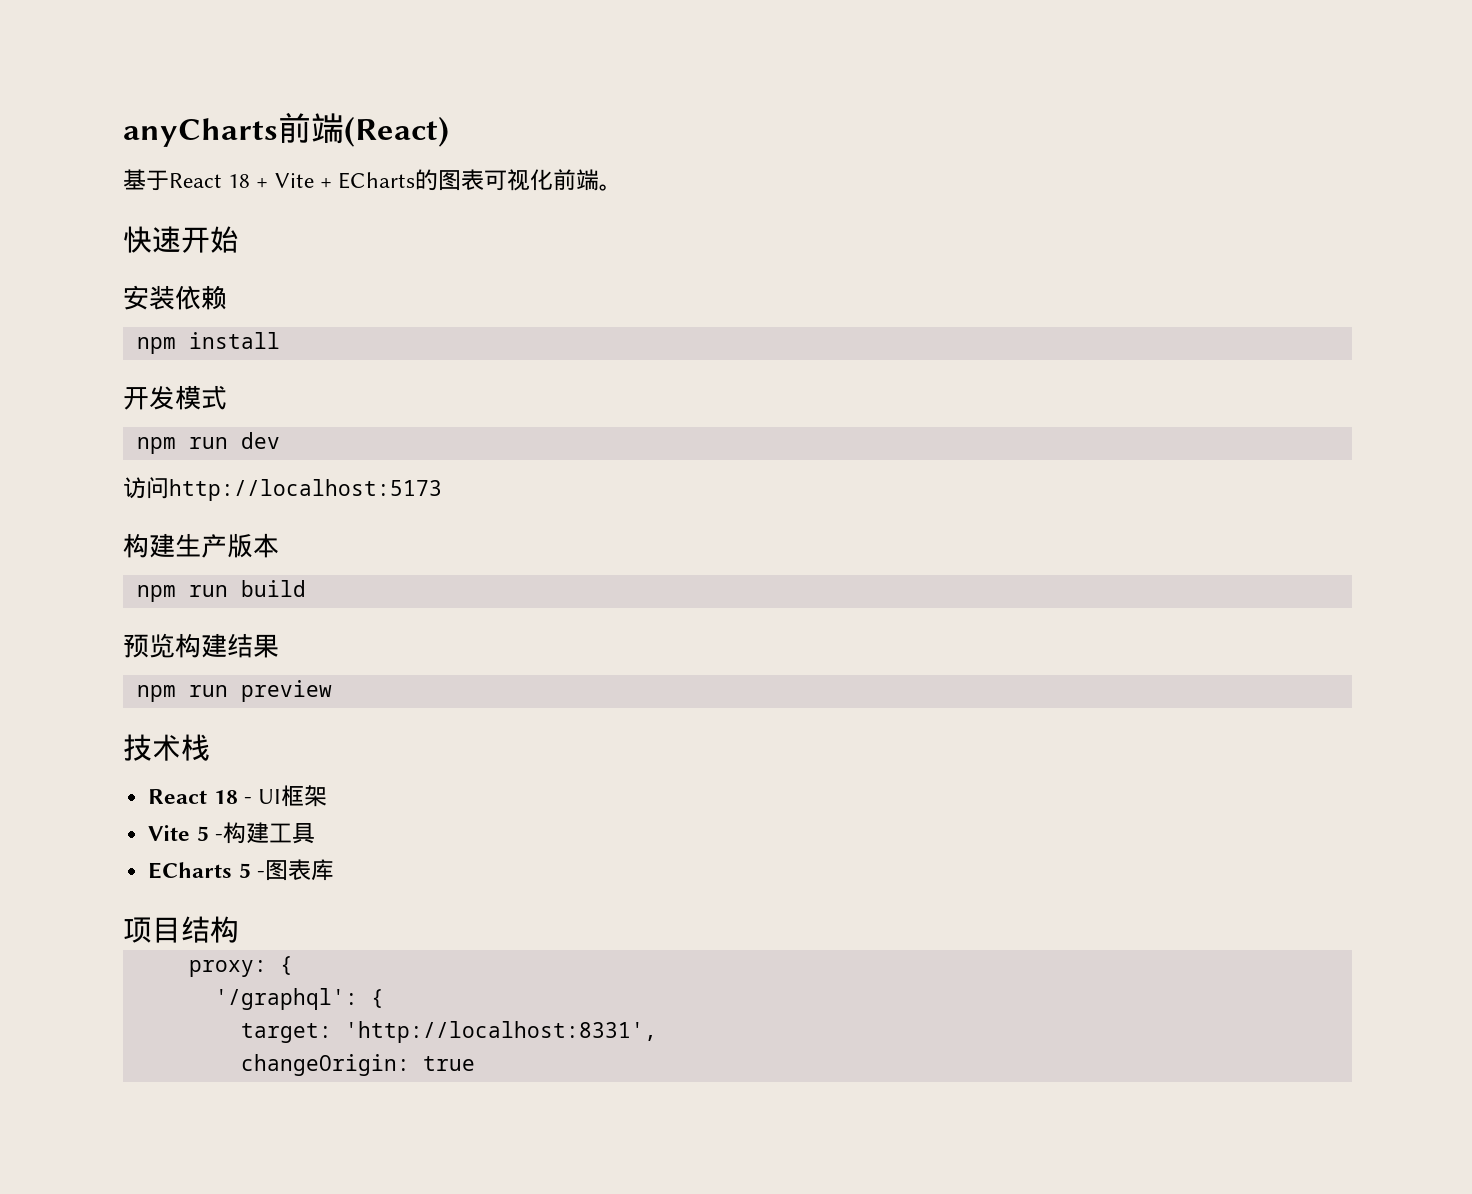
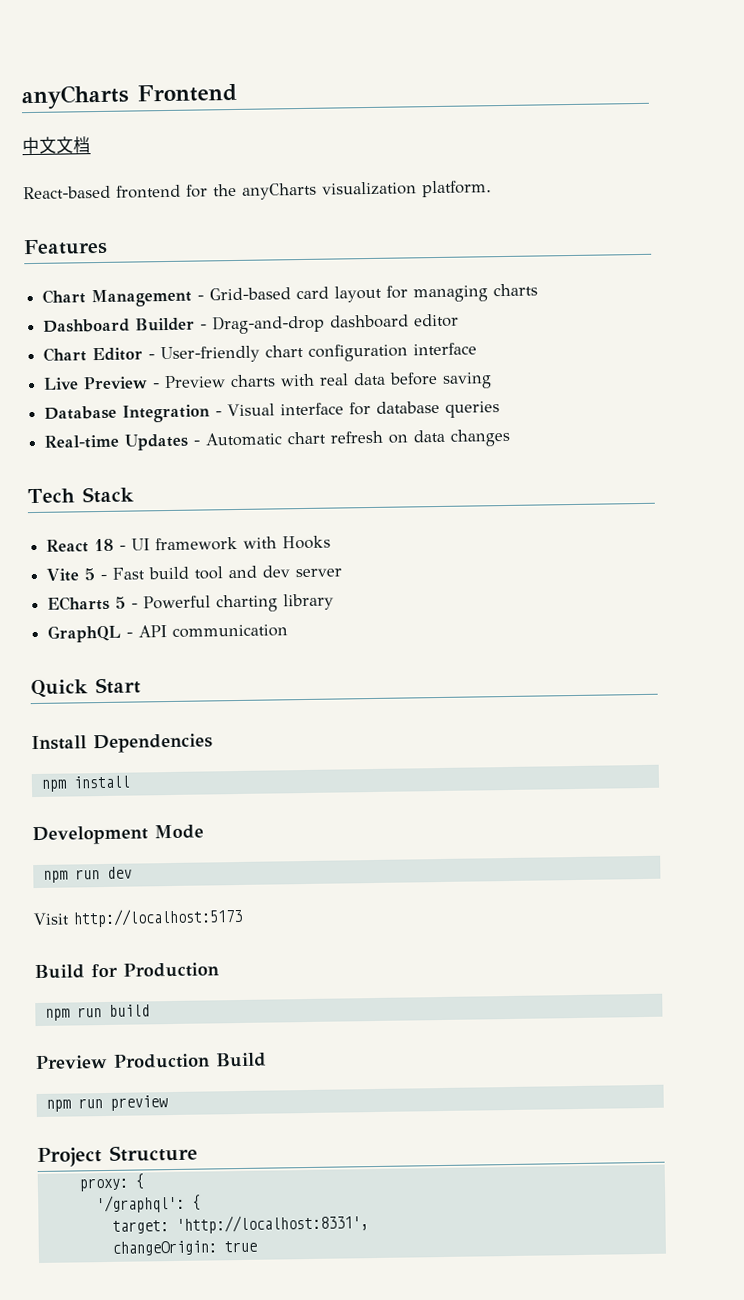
- anyCharts前端(React)
- 基于React 18 + Vite + ECharts的图表可视化前端。
- 快速开始
- 安装依赖
+ anyCharts Frontend
+ 中文文档
+ React-based frontend for the anyCharts visualization platform.
+ Features
+ Chart Management - Grid-based card layout for managing charts
+ Dashboard Builder - Drag-and-drop dashboard editor
+ Chart Editor - User-friendly chart configuration interface
+ Live Preview - Preview charts with real data before saving
+ Database Integration - Visual interface for database queries
+ Real-time Updates - Automatic chart refresh on data changes
+ Tech Stack
+ React 18 - UI framework with Hooks
+ Vite 5 - Fast build tool and dev server
+ ECharts 5 - Powerful charting library
+ GraphQL - API communication
+ Quick Start
+ Install Dependencies
- 开发模式
+ Development Mode
- 访问http://localhost:5173
+ Visit http://localhost:5173
- 构建生产版本
+ Build for Production
- 预览构建结果
+ Preview Production Build
- 技术栈
- React 18 - UI框架
- Vite 5 -构建工具
- ECharts 5 -图表库
- 项目结构
+ Project Structure

